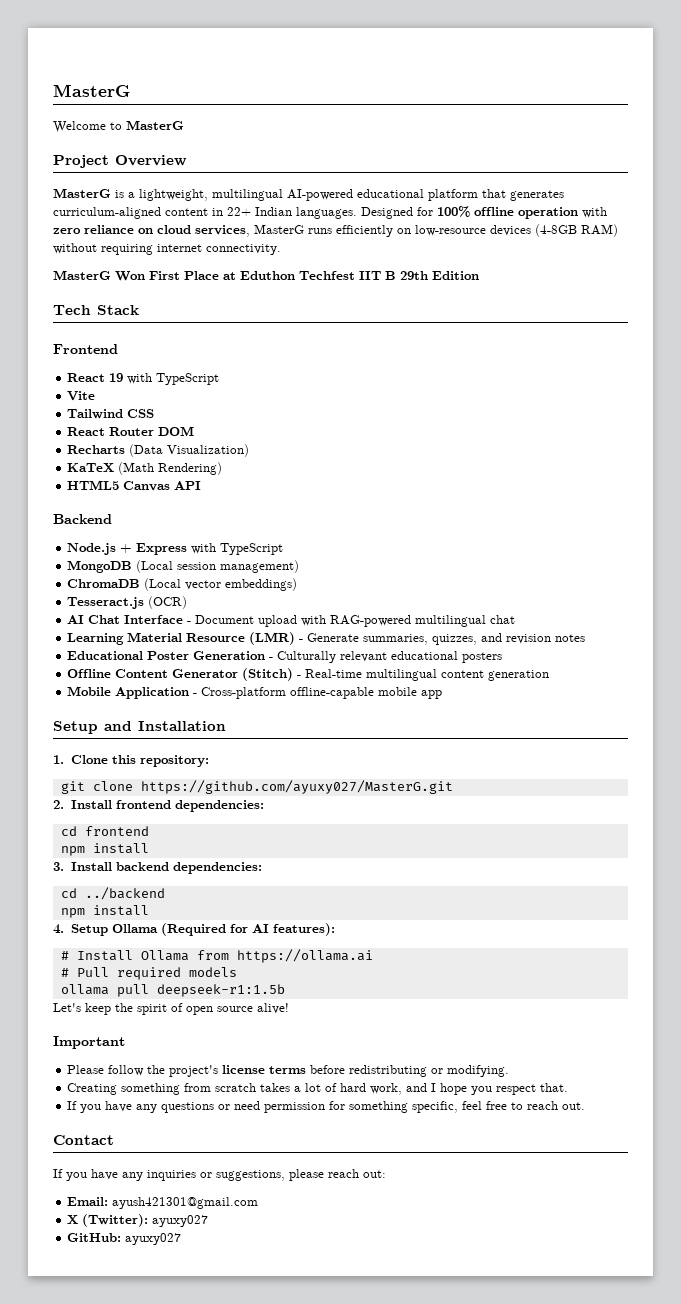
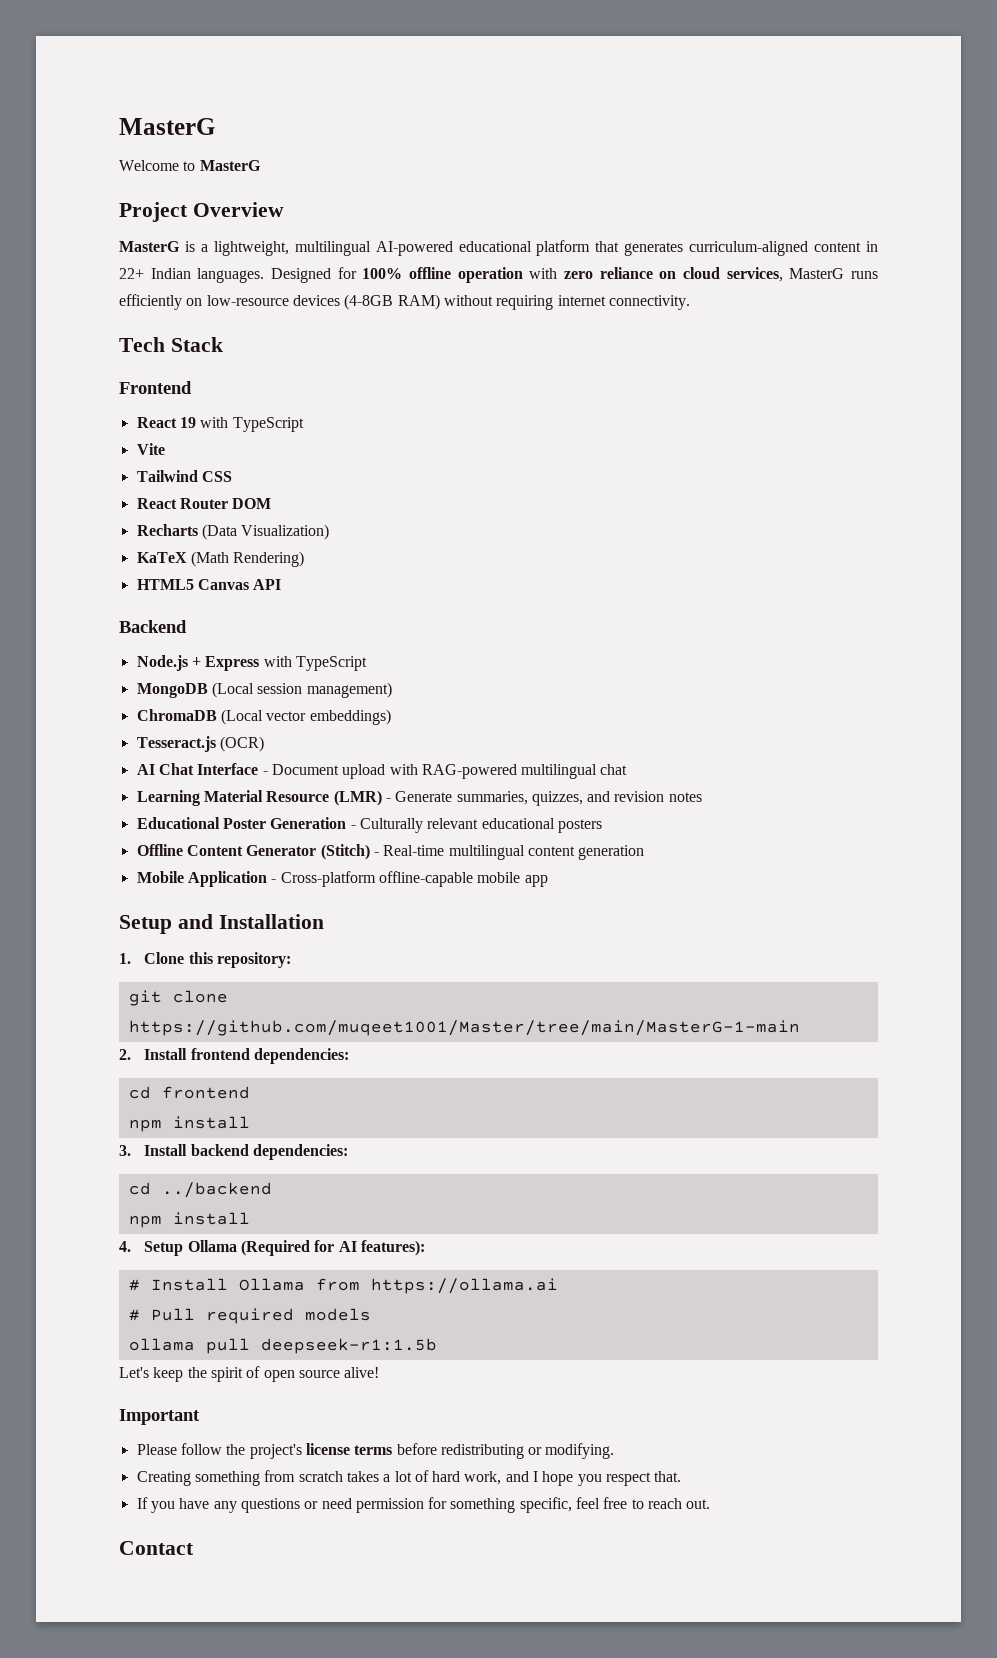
- MasterG Won First Place at Eduthon Techfest IIT B 29th Edition
- git clone https://github.com/ayuxy027/MasterG.git
+ git clone https://github.com/muqeet1001/Master/tree/main/MasterG-1-main
- If you have any inquiries or suggestions, please reach out:
- Email: ayush421301@gmail.com
- X (Twitter): ayuxy027
- GitHub: ayuxy027

